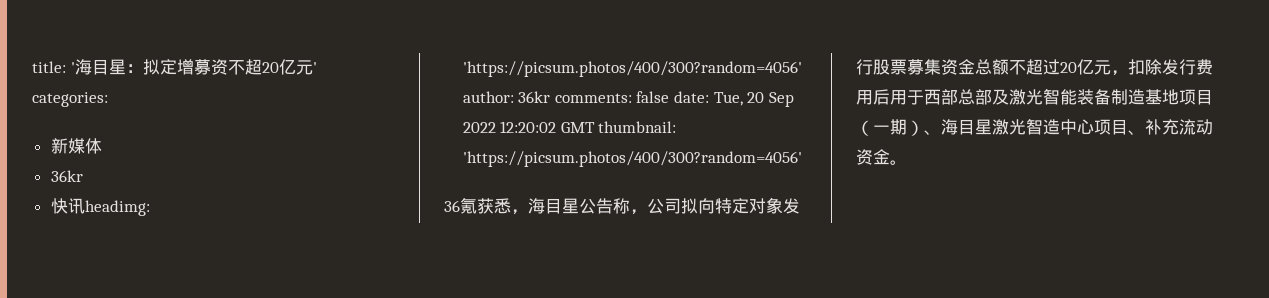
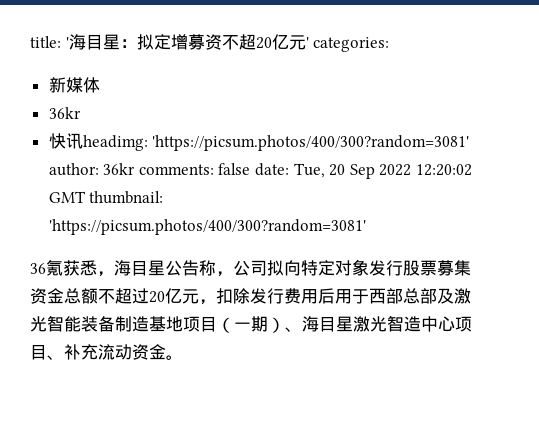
- 快讯headimg: 'https://picsum.photos/400/300?random=4056' author: 36kr comments: false date: Tue, 20 Sep 2022 12:20:02 GMT thumbnail: 'https://picsum.photos/400/300?random=4056'
+ 快讯headimg: 'https://picsum.photos/400/300?random=3081' author: 36kr comments: false date: Tue, 20 Sep 2022 12:20:02 GMT thumbnail: 'https://picsum.photos/400/300?random=3081'

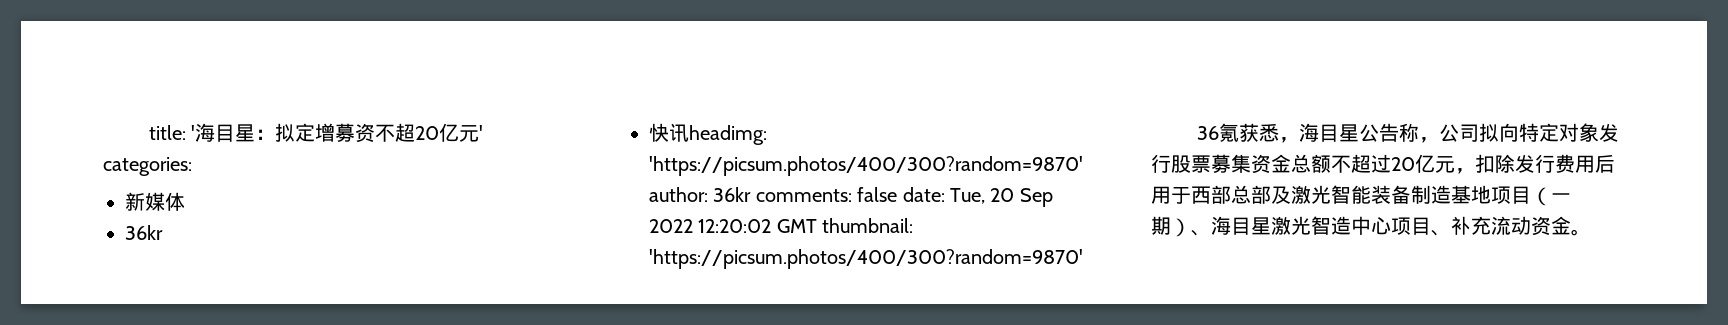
- 快讯headimg: 'https://picsum.photos/400/300?random=3081' author: 36kr comments: false date: Tue, 20 Sep 2022 12:20:02 GMT thumbnail: 'https://picsum.photos/400/300?random=3081'
+ 快讯headimg: 'https://picsum.photos/400/300?random=9870' author: 36kr comments: false date: Tue, 20 Sep 2022 12:20:02 GMT thumbnail: 'https://picsum.photos/400/300?random=9870'

